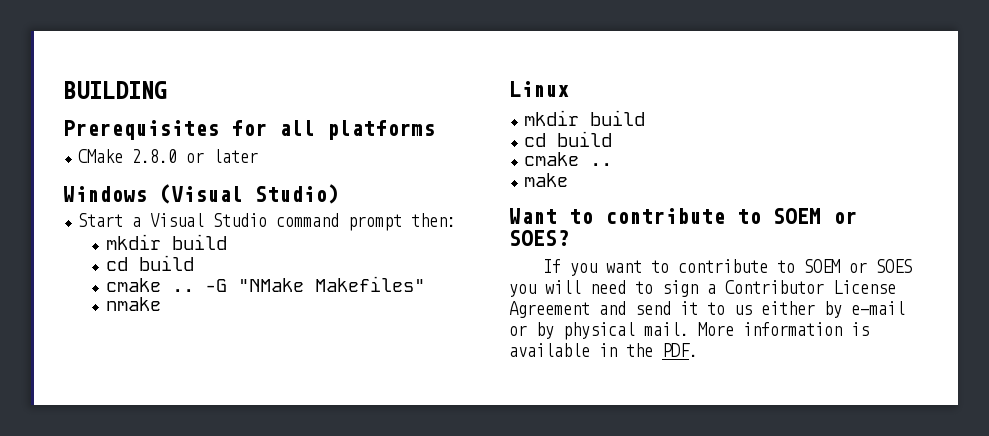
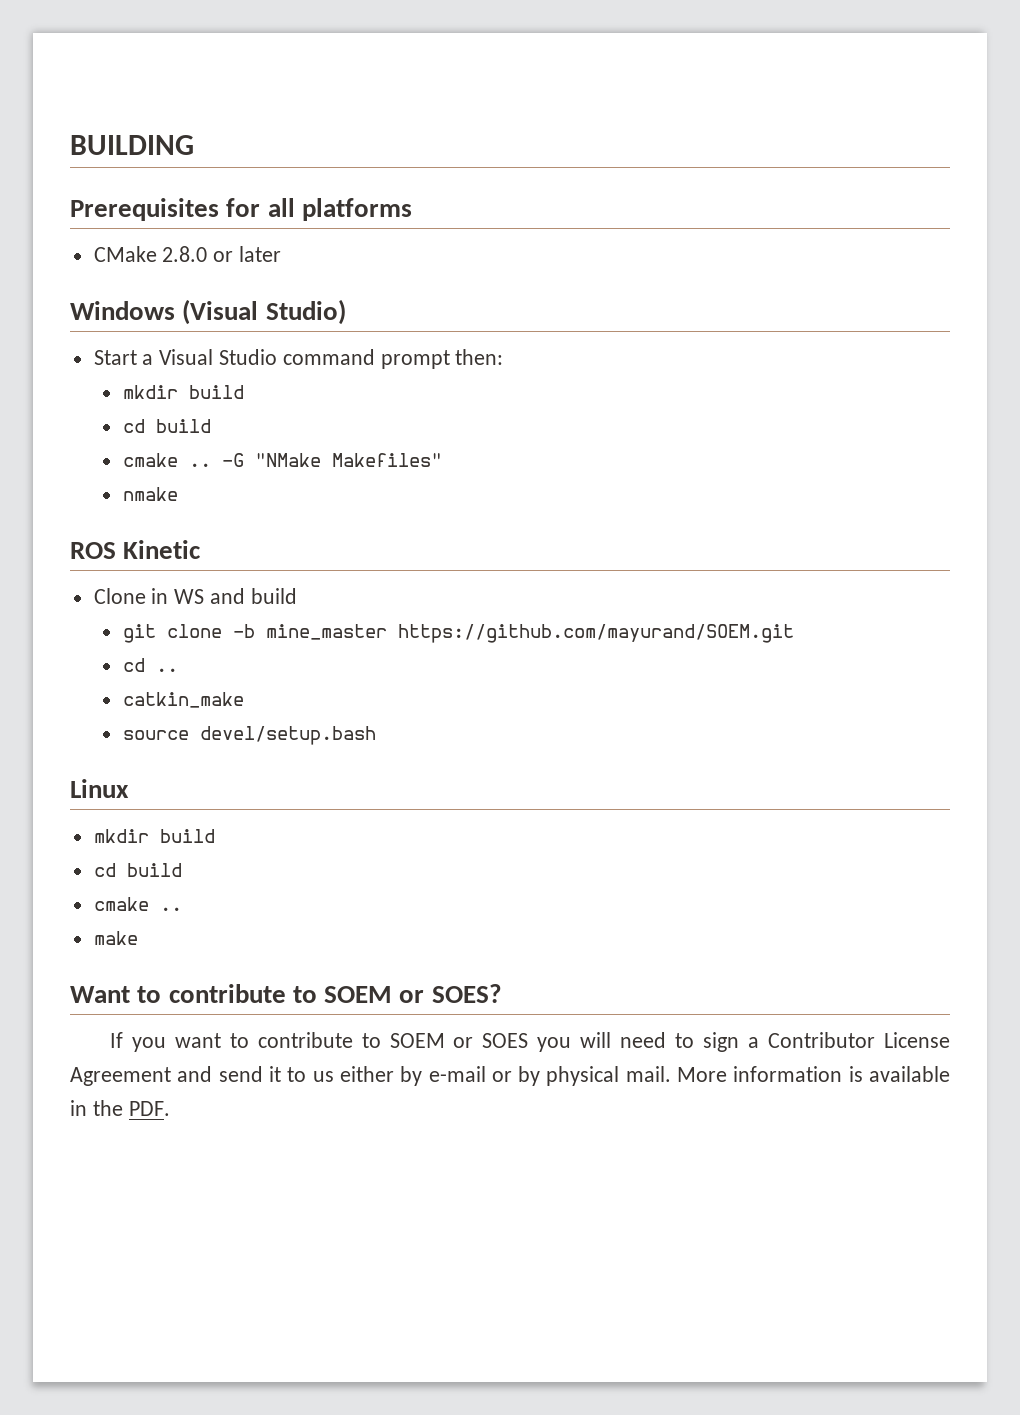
+ ROS Kinetic
+ Clone in WS and build
+ git clone -b mine_master https://github.com/mayurand/SOEM.git
+ cd ..
+ catkin_make
+ source devel/setup.bash

